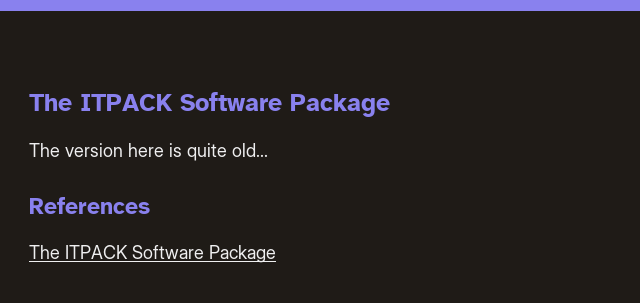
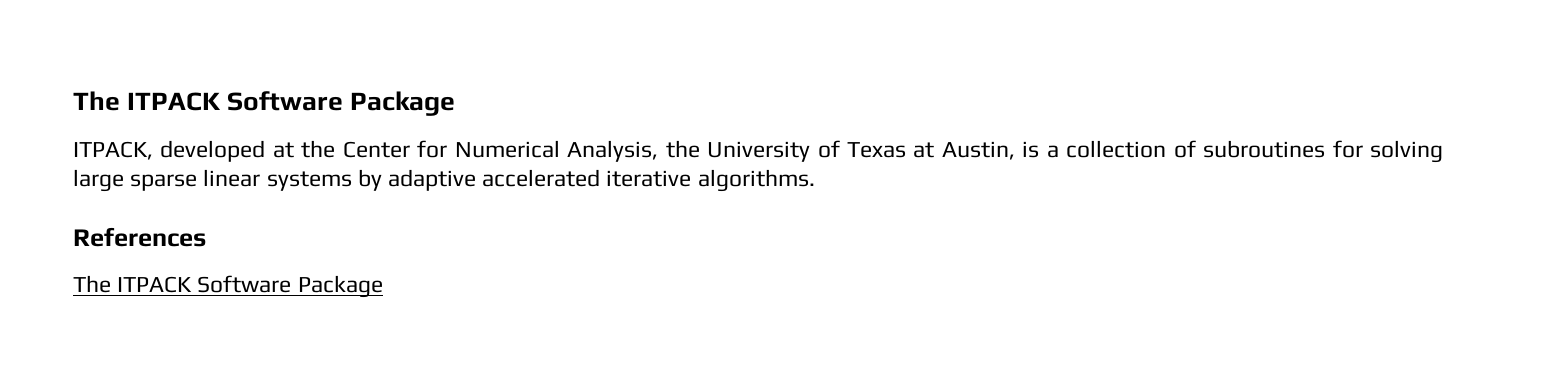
- The version here is quite old...
+ ITPACK, developed at the Center for Numerical Analysis, the University of Texas at Austin, is a collection of subroutines for solving large sparse linear systems by adaptive accelerated iterative algorithms.

